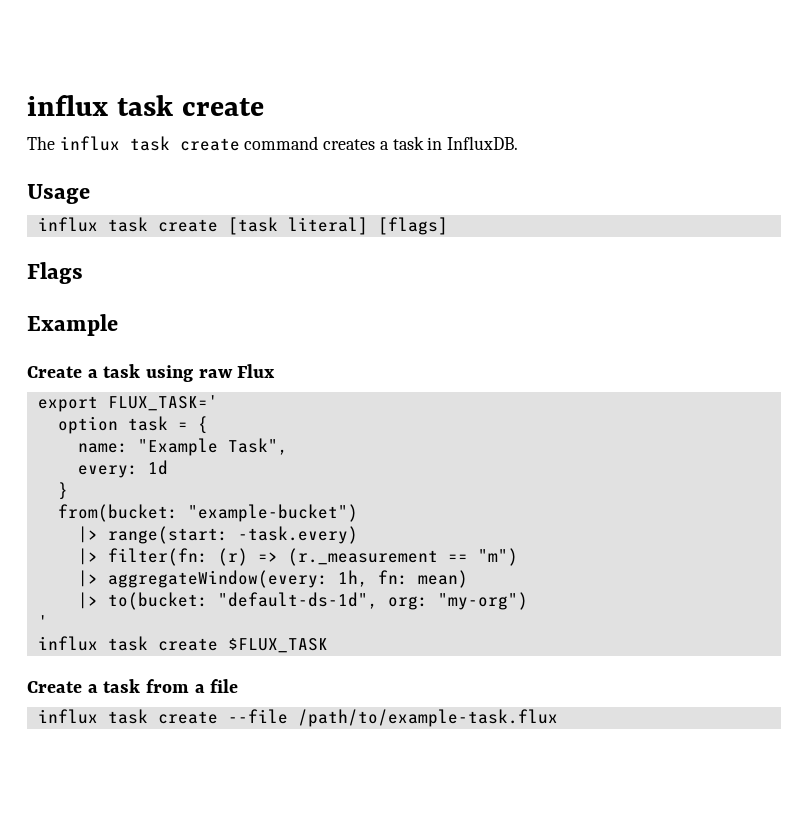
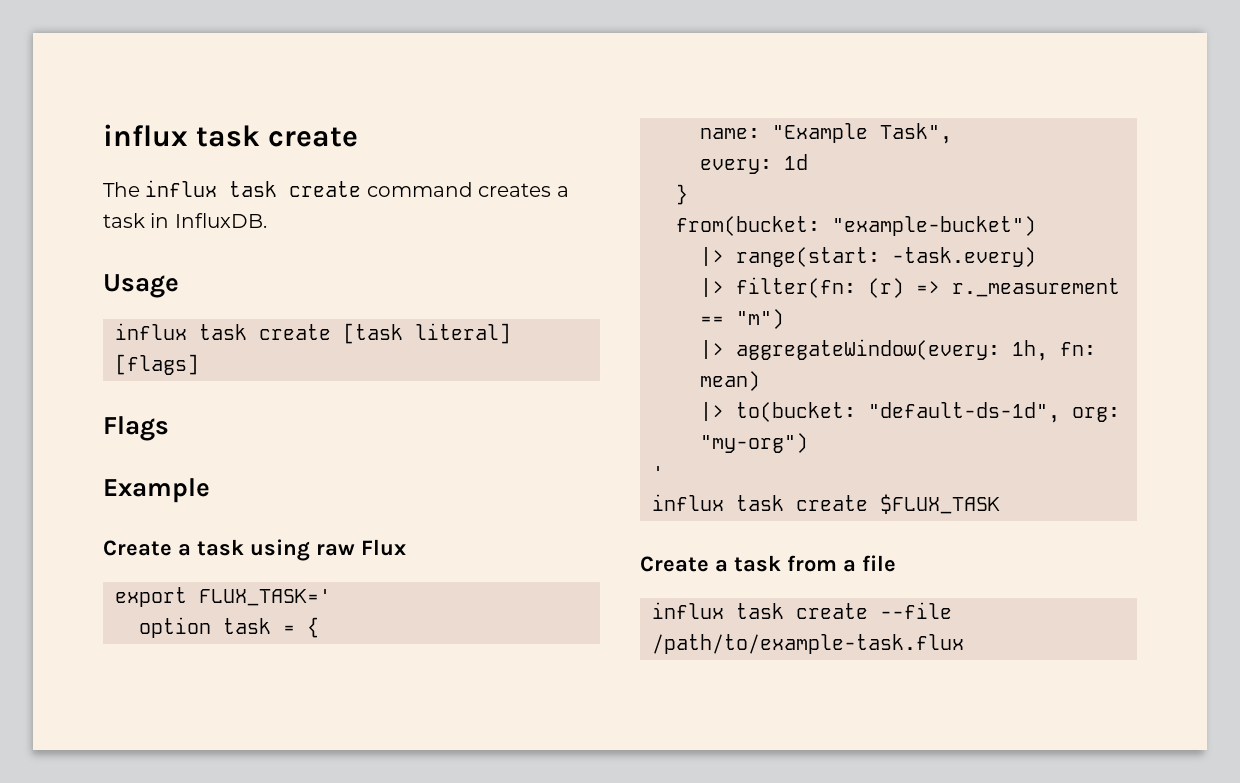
- |> filter(fn: (r) => (r._measurement == "m")
+ |> filter(fn: (r) => r._measurement == "m")

